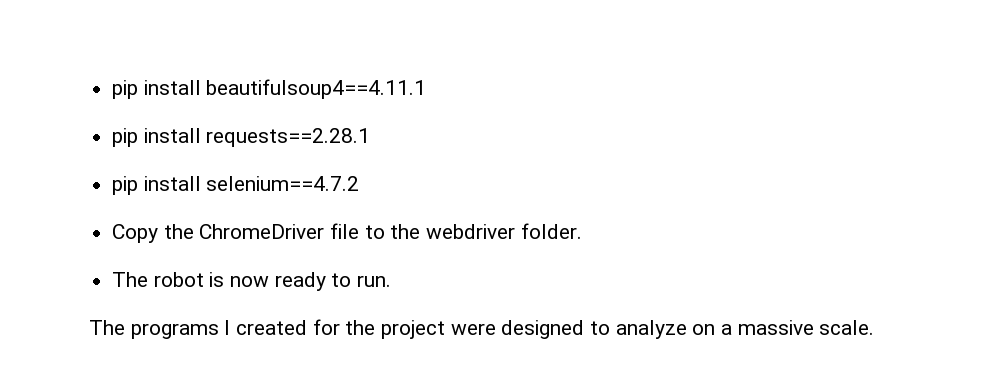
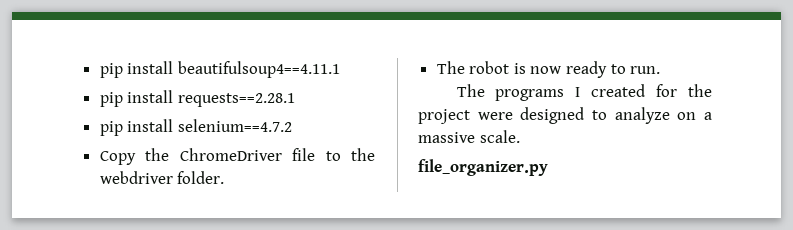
+ file_organizer.py

